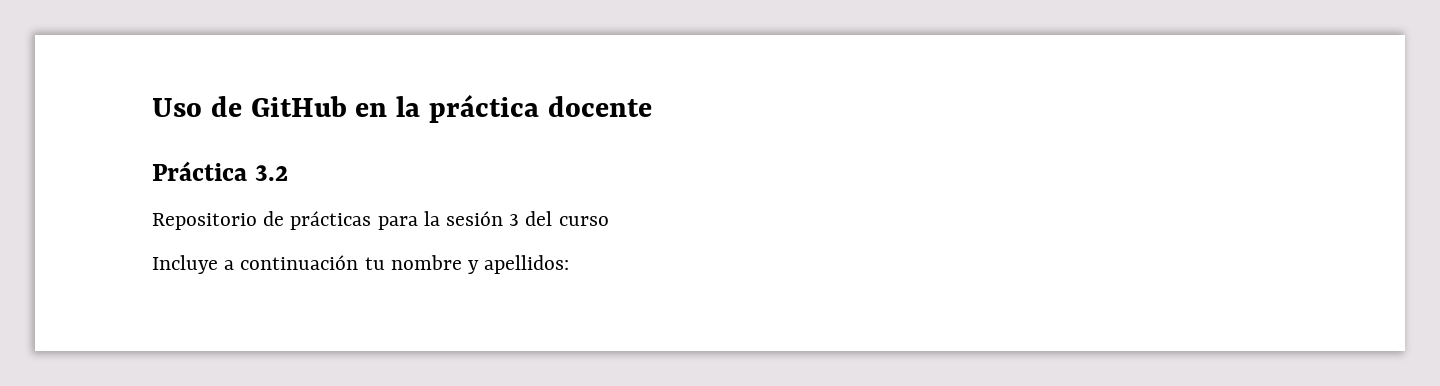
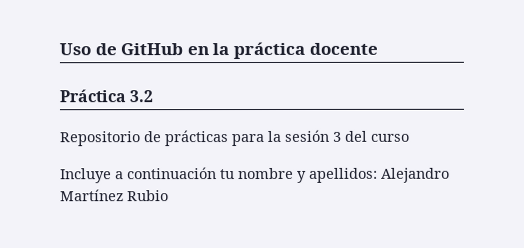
- Incluye a continuación tu nombre y apellidos:
+ Incluye a continuación tu nombre y apellidos: Alejandro Martínez Rubio

